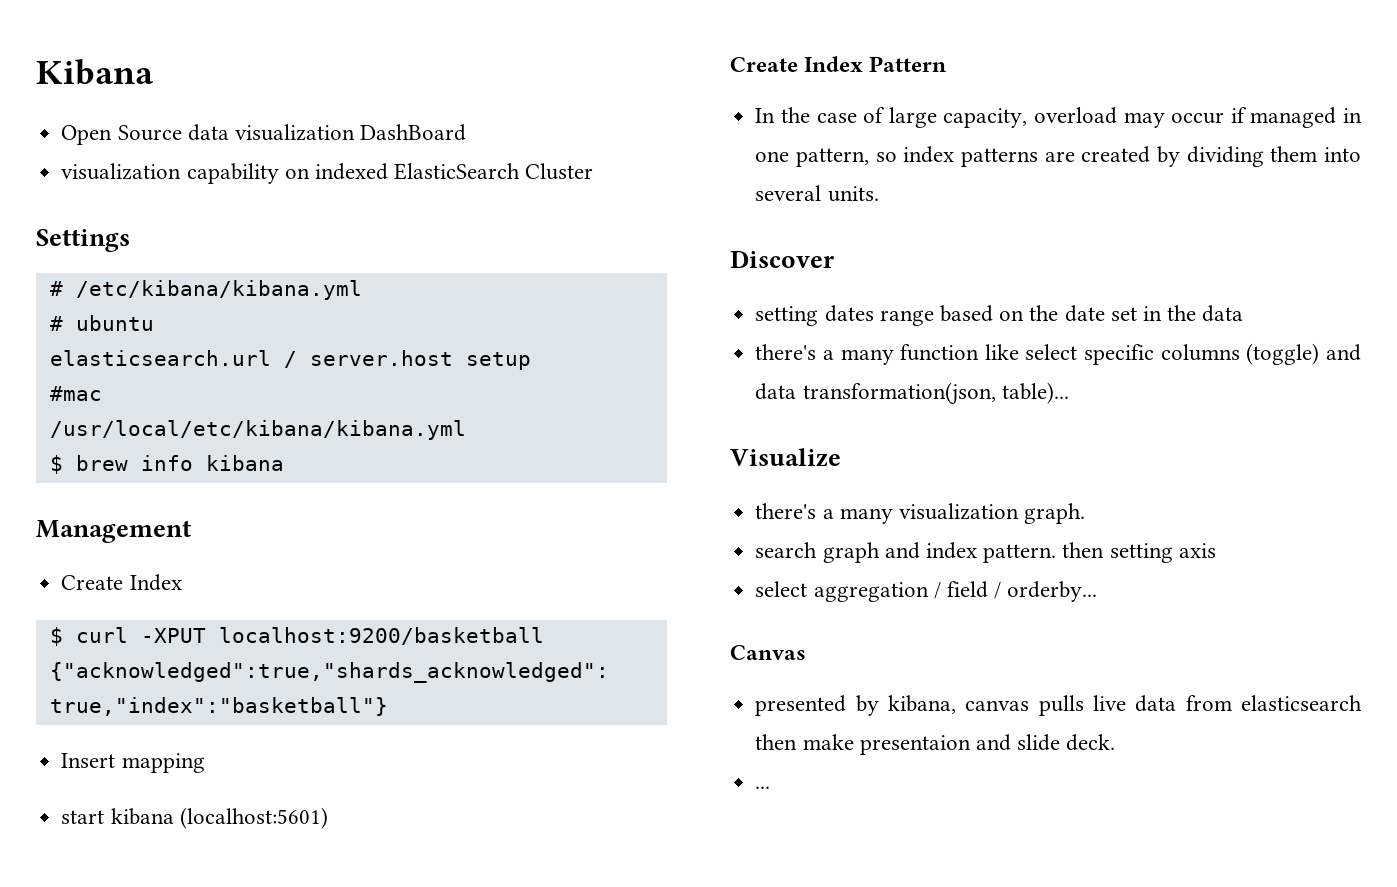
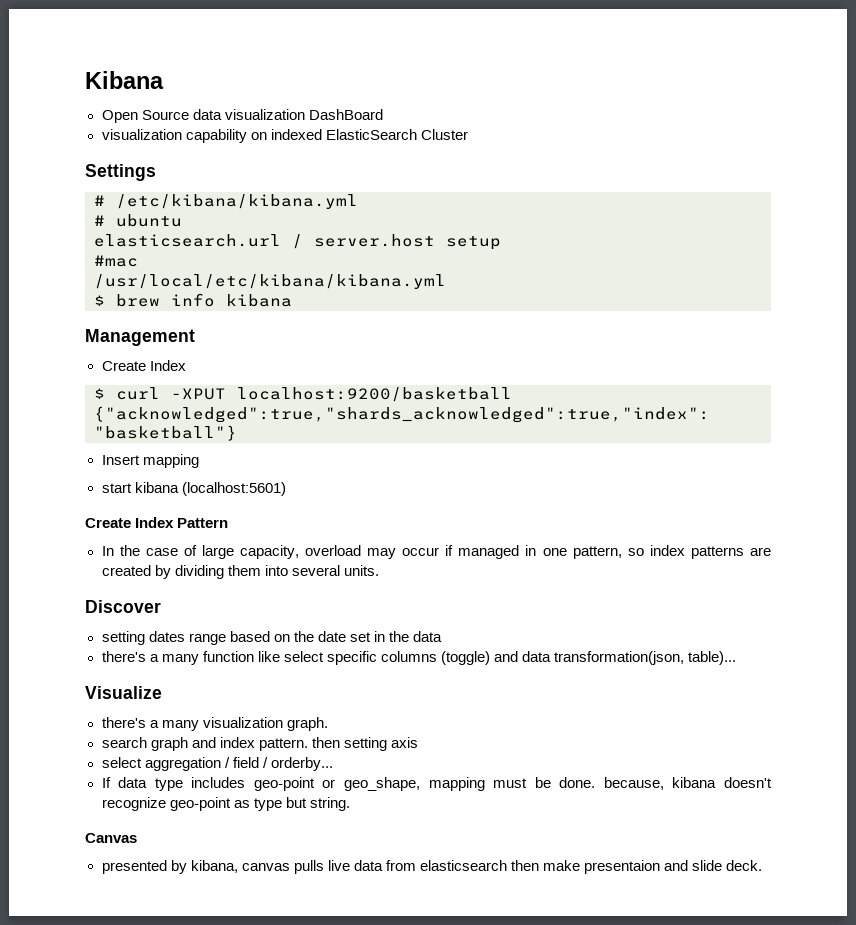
+ If data type includes geo-point or geo_shape, mapping must be done. because, kibana doesn't recognize geo-point as type but string.
- ...

